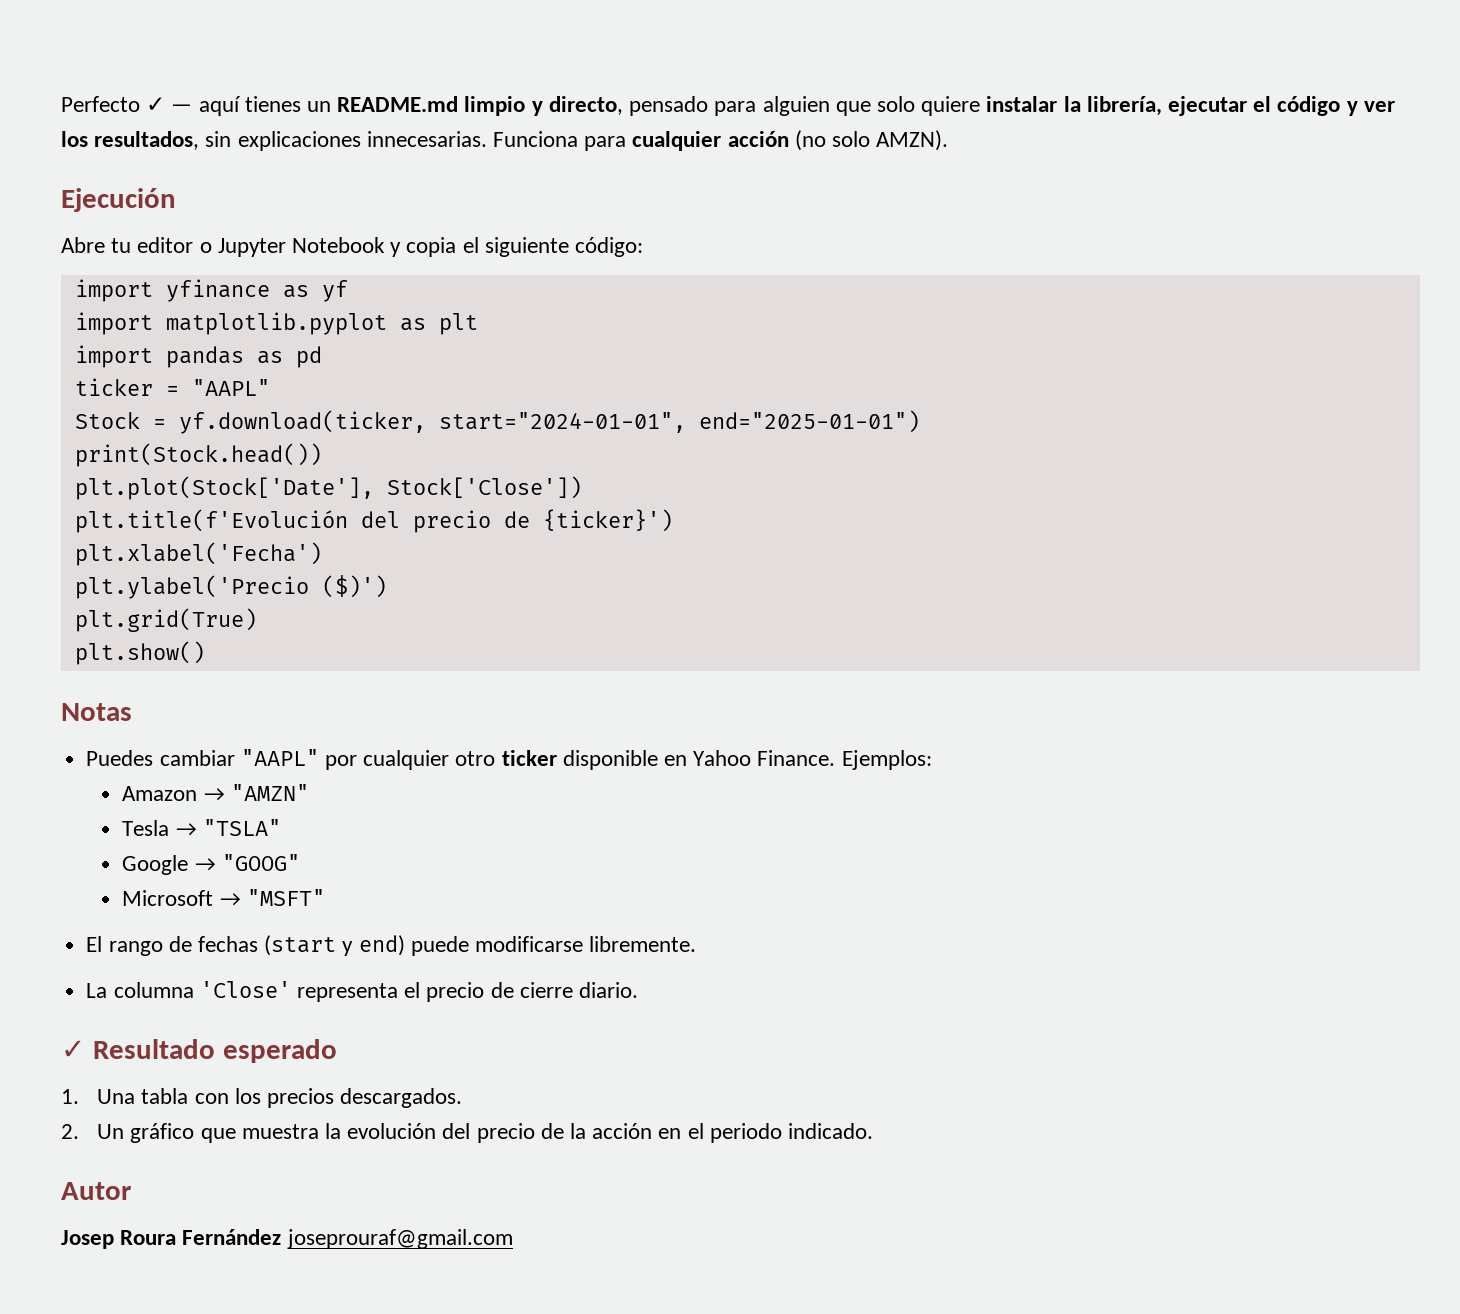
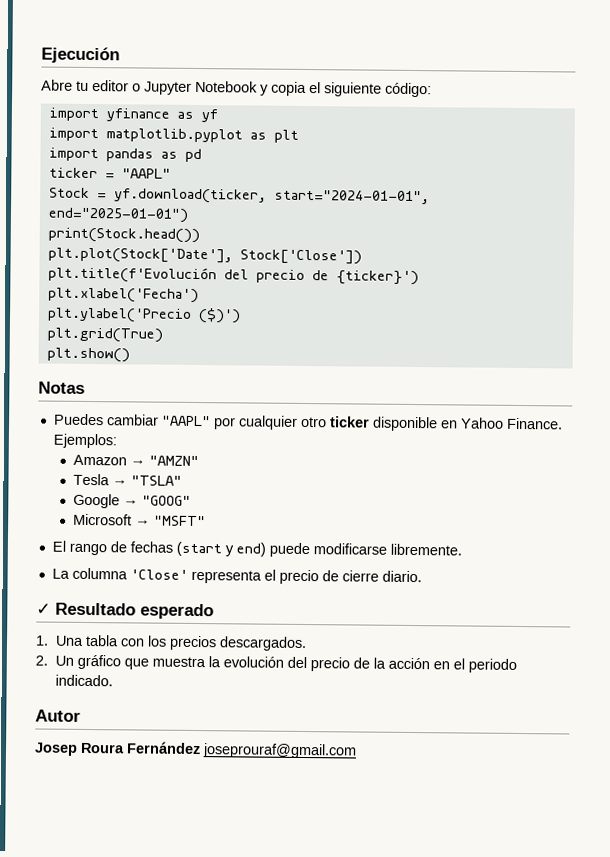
- Perfecto ✓ — aquí tienes un README.md limpio y directo, pensado para alguien que solo quiere instalar la librería, ejecutar el código y ver los resultados, sin explicaciones innecesarias. Funciona para cualquier acción (no solo AMZN).

